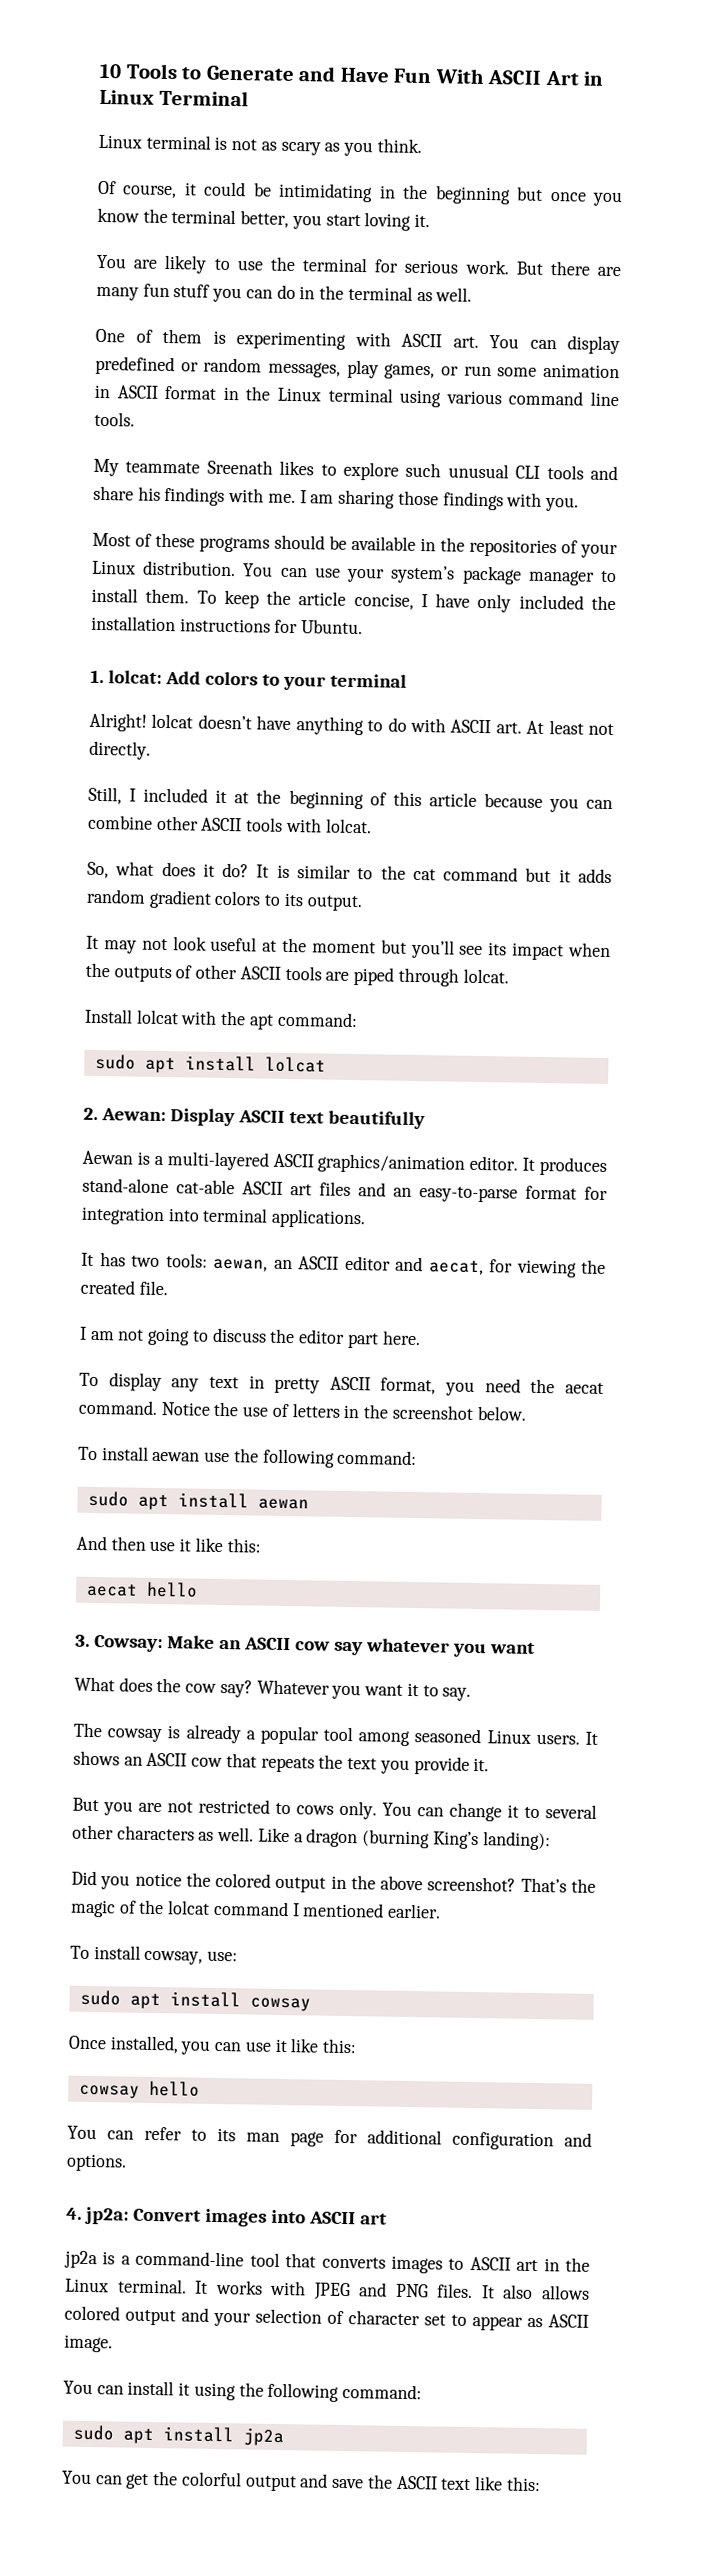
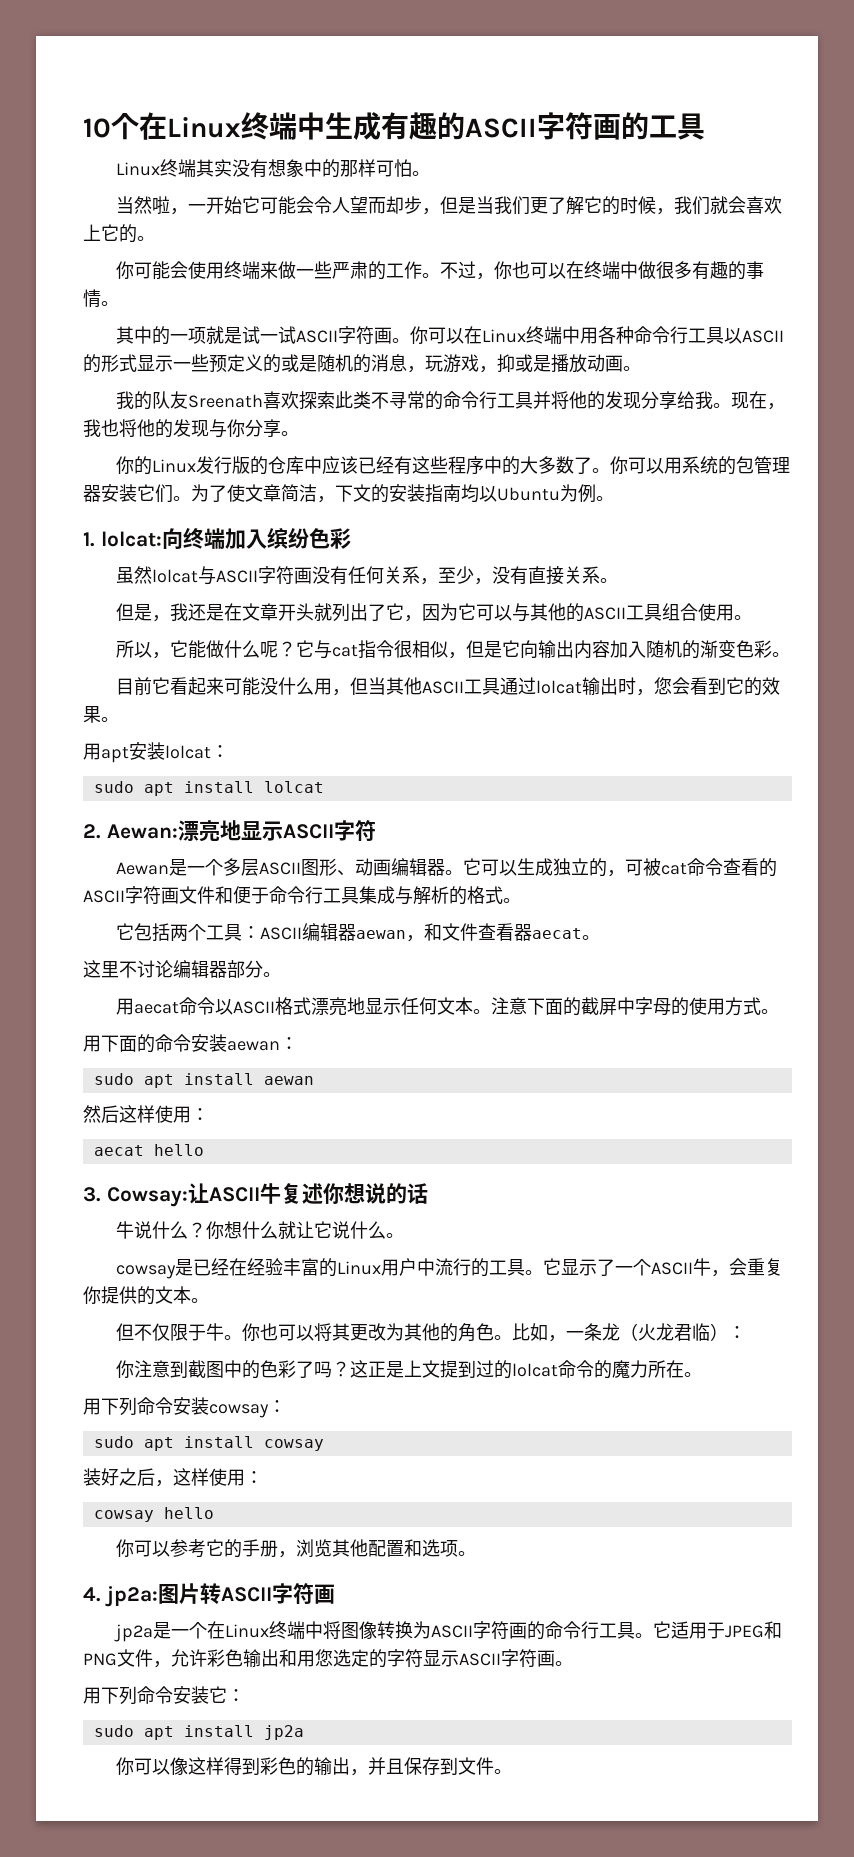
- 10 Tools to Generate and Have Fun With ASCII Art in Linux Terminal
- Linux terminal is not as scary as you think.
- Of course, it could be intimidating in the beginning but once you know the terminal better, you start loving it.
- You are likely to use the terminal for serious work. But there are many fun stuff you can do in the terminal as well.
- One of them is experimenting with ASCII art. You can display predefined or random messages, play games, or run some animation in ASCII format in the Linux terminal using various command line tools.
- My teammate Sreenath likes to explore such unusual CLI tools and share his findings with me. I am sharing those findings with you.
- Most of these programs should be available in the repositories of your Linux distribution. You can use your system’s package manager to install them. To keep the article concise, I have only included the installation instructions for Ubuntu.
- 1. lolcat: Add colors to your terminal
- Alright! lolcat doesn’t have anything to do with ASCII art. At least not directly.
- Still, I included it at the beginning of this article because you can combine other ASCII tools with lolcat.
- So, what does it do? It is similar to the cat command but it adds random gradient colors to its output.
- It may not look useful at the moment but you’ll see its impact when the outputs of other ASCII tools are piped through lolcat.
- Install lolcat with the apt command:
+ 10个在Linux终端中生成有趣的ASCII字符画的工具
+ Linux终端其实没有想象中的那样可怕。
+ 当然啦，一开始它可能会令人望而却步，但是当我们更了解它的时候，我们就会喜欢上它的。
+ 你可能会使用终端来做一些严肃的工作。不过，你也可以在终端中做很多有趣的事情。
+ 其中的一项就是试一试ASCII字符画。你可以在Linux终端中用各种命令行工具以ASCII的形式显示一些预定义的或是随机的消息，玩游戏，抑或是播放动画。
+ 我的队友Sreenath喜欢探索此类不寻常的命令行工具并将他的发现分享给我。现在，我也将他的发现与你分享。
+ 你的Linux发行版的仓库中应该已经有这些程序中的大多数了。你可以用系统的包管理器安装它们。为了使文章简洁，下文的安装指南均以Ubuntu为例。
+ 1. lolcat:向终端加入缤纷色彩
+ 虽然lolcat与ASCII字符画没有任何关系，至少，没有直接关系。
+ 但是，我还是在文章开头就列出了它，因为它可以与其他的ASCII工具组合使用。
+ 所以，它能做什么呢？它与cat指令很相似，但是它向输出内容加入随机的渐变色彩。
+ 目前它看起来可能没什么用，但当其他ASCII工具通过lolcat输出时，您会看到它的效果。
+ 用apt安装lolcat：
- 2. Aewan: Display ASCII text beautifully
- Aewan is a multi-layered ASCII graphics/animation editor. It produces stand-alone cat-able ASCII art files and an easy-to-parse format for integration into terminal applications.
- It has two tools: aewan, an ASCII editor and aecat, for viewing the created file.
- I am not going to discuss the editor part here.
- To display any text in pretty ASCII format, you need the aecat command. Notice the use of letters in the screenshot below.
- To install aewan use the following command:
+ 2. Aewan:漂亮地显示ASCII字符
+ Aewan是一个多层ASCII图形、动画编辑器。它可以生成独立的，可被cat命令查看的ASCII字符画文件和便于命令行工具集成与解析的格式。
+ 它包括两个工具：ASCII编辑器aewan，和文件查看器aecat。
+ 这里不讨论编辑器部分。
+ 用aecat命令以ASCII格式漂亮地显示任何文本。注意下面的截屏中字母的使用方式。
+ 用下面的命令安装aewan：
  sudo apt install aewan
- And then use it like this:
+ 然后这样使用：
  aecat hello
- 3. Cowsay: Make an ASCII cow say whatever you want
- What does the cow say? Whatever you want it to say.
- The cowsay is already a popular tool among seasoned Linux users. It shows an ASCII cow that repeats the text you provide it.
- But you are not restricted to cows only. You can change it to several other characters as well. Like a dragon (burning King’s landing):
- Did you notice the colored output in the above screenshot? That’s the magic of the lolcat command I mentioned earlier.
- To install cowsay, use:
+ 3. Cowsay:让ASCII牛复述你想说的话
+ 牛说什么？你想什么就让它说什么。
+ cowsay是已经在经验丰富的Linux用户中流行的工具。它显示了一个ASCII牛，会重复你提供的文本。
+ 但不仅限于牛。你也可以将其更改为其他的角色。比如，一条龙（火龙君临）：
+ 你注意到截图中的色彩了吗？这正是上文提到过的lolcat命令的魔力所在。
+ 用下列命令安装cowsay：
  sudo apt install cowsay
- Once installed, you can use it like this:
+ 装好之后，这样使用：
  cowsay hello
- You can refer to its man page for additional configuration and options.
- 4. jp2a: Convert images into ASCII art
- jp2a is a command-line tool that converts images to ASCII art in the Linux terminal. It works with JPEG and PNG files. It also allows colored output and your selection of character set to appear as ASCII image.
- You can install it using the following command:
+ 你可以参考它的手册，浏览其他配置和选项。
+ 4. jp2a:图片转ASCII字符画
+ jp2a是一个在Linux终端中将图像转换为ASCII字符画的命令行工具。它适用于JPEG和PNG文件，允许彩色输出和用您选定的字符显示ASCII字符画。
+ 用下列命令安装它：
  sudo apt install jp2a
- You can get the colorful output and save the ASCII text like this:
+ 你可以像这样得到彩色的输出，并且保存到文件。

